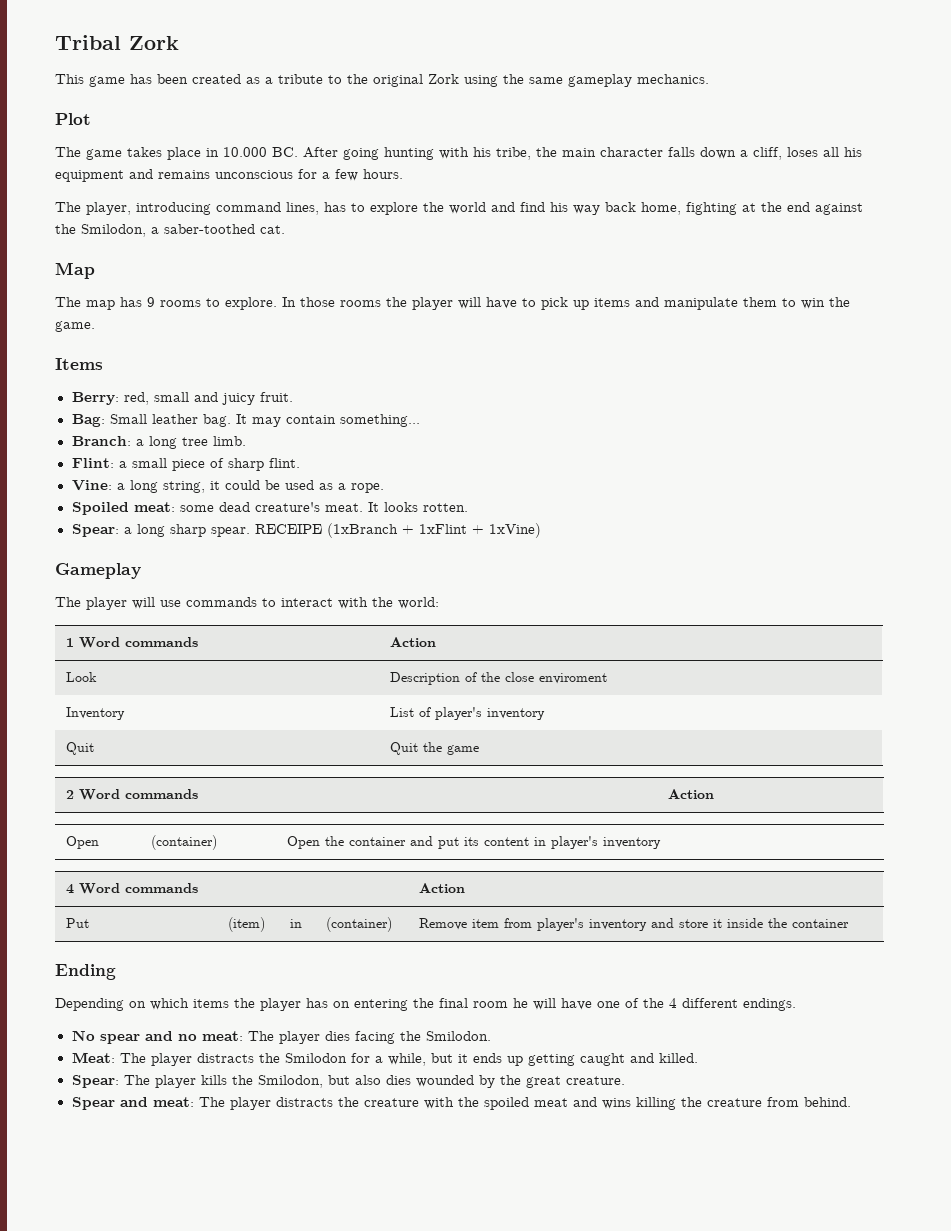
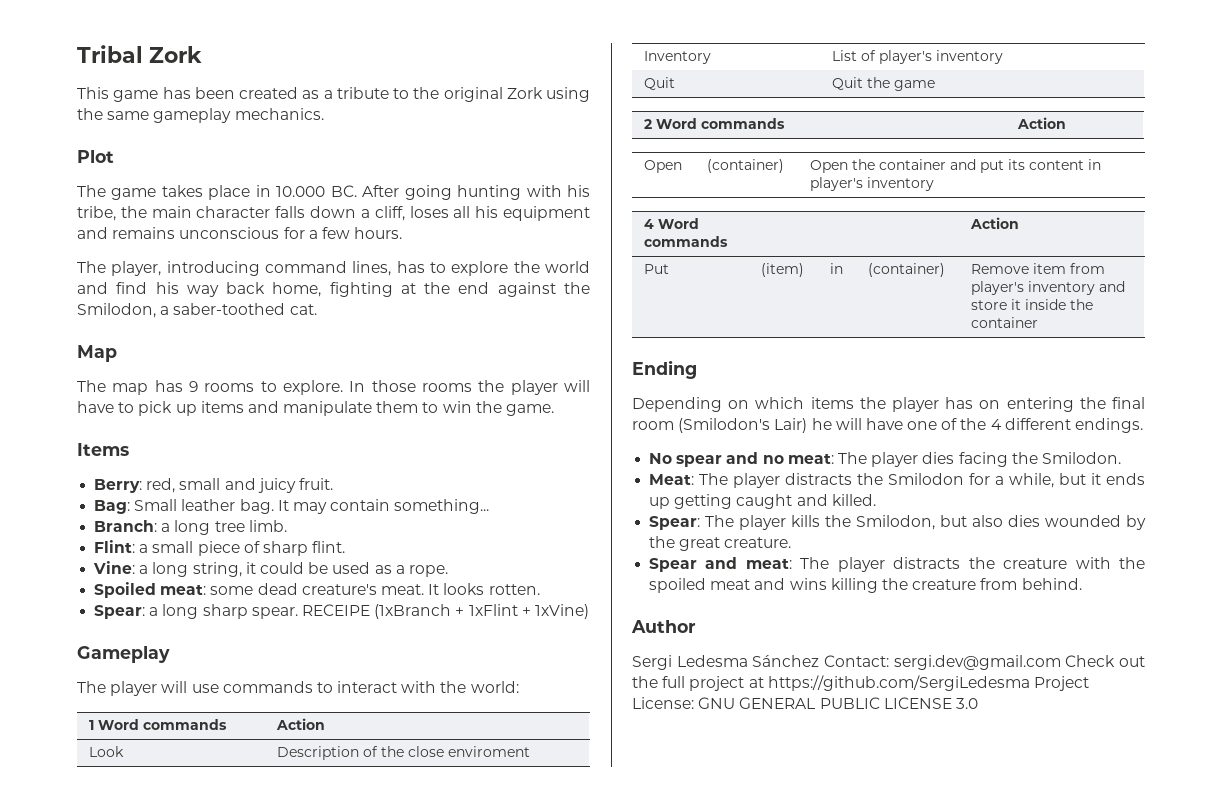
- Depending on which items the player has on entering the final room he will have one of the 4 different endings.
+ Depending on which items the player has on entering the final room (Smilodon's Lair) he will have one of the 4 different endings.
+ Author
+ Sergi Ledesma Sánchez Contact: sergi.dev@gmail.com Check out the full project at https://github.com/SergiLedesma Project License: GNU GENERAL PUBLIC LICENSE 3.0

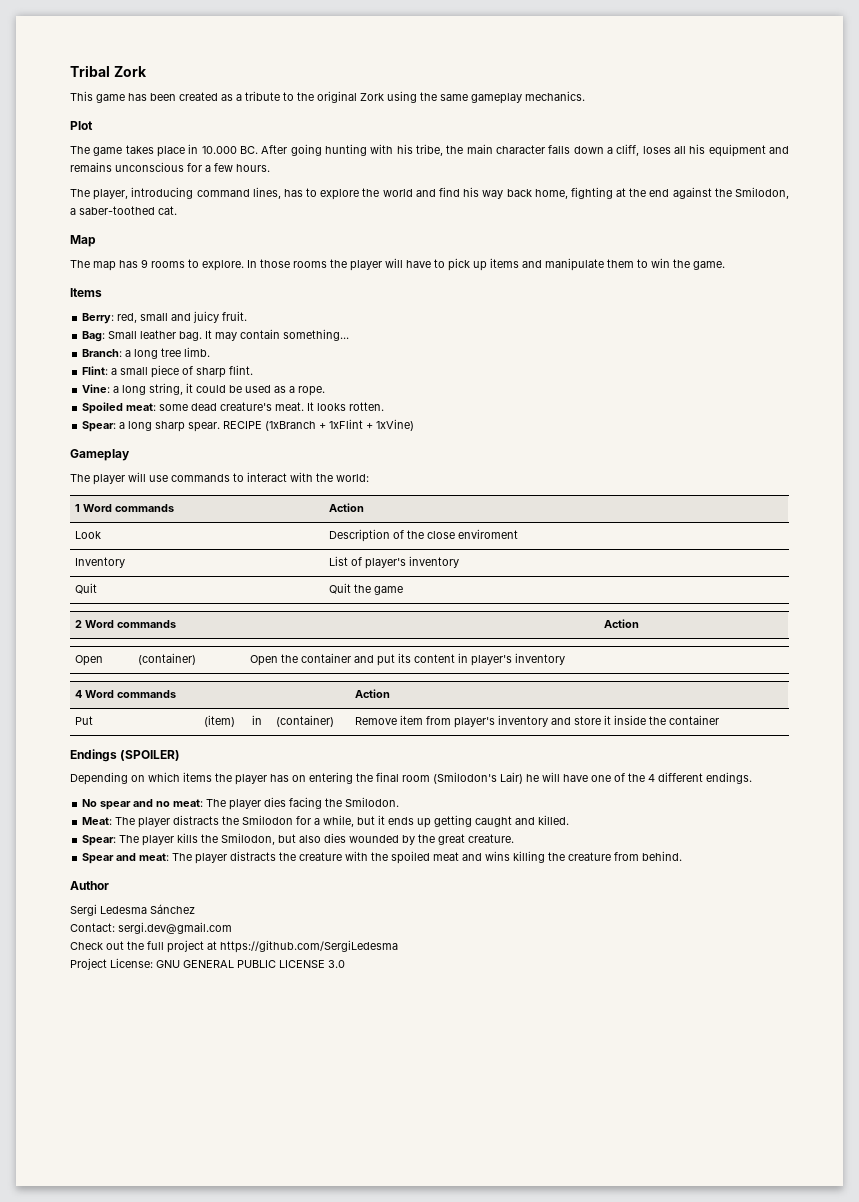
- RECEIPE (1xBranch + 1xFlint + 1xVine)
+ RECIPE (1xBranch + 1xFlint + 1xVine)
- Ending
+ Endings (SPOILER)
- Sergi Ledesma Sánchez Contact: sergi.dev@gmail.com Check out the full project at https://github.com/SergiLedesma Project License: GNU GENERAL PUBLIC LICENSE 3.0
+ Sergi Ledesma Sánchez
+ Contact: sergi.dev@gmail.com
+ Check out the full project at https://github.com/SergiLedesma
+ Project License: GNU GENERAL PUBLIC LICENSE 3.0

